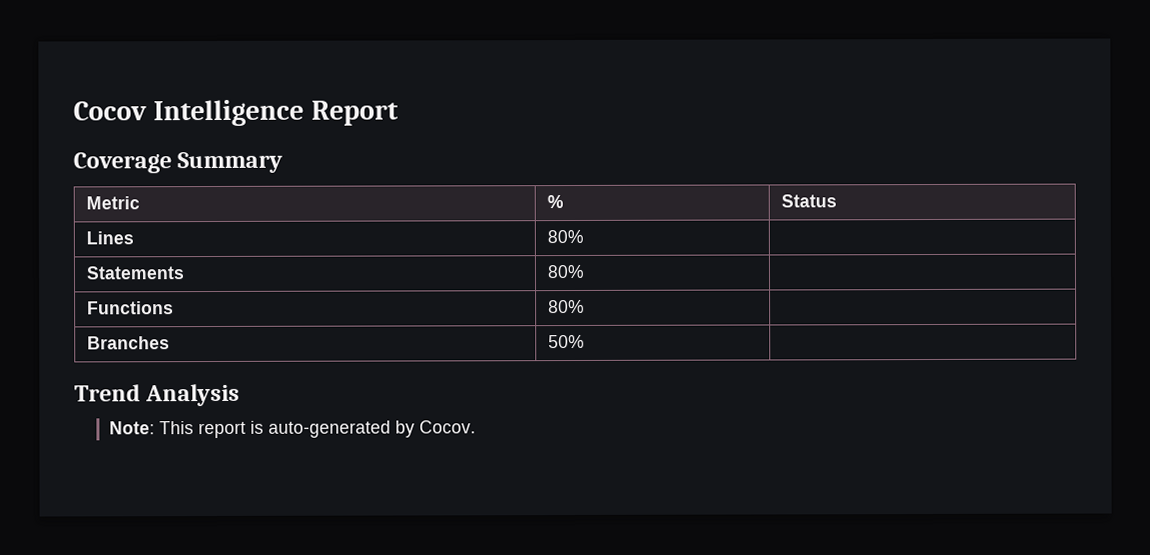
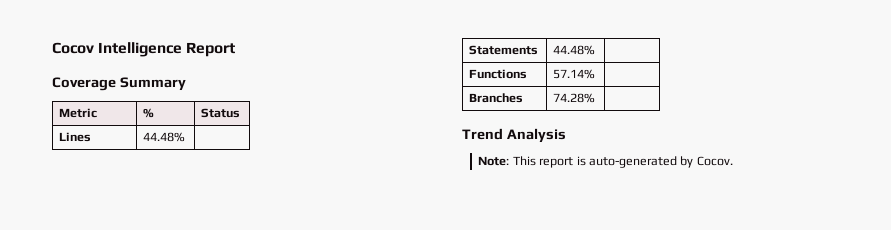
- Lines | 80% |
+ Lines | 44.48% |
- Statements | 80% |
+ Statements | 44.48% |
- Functions | 80% |
+ Functions | 57.14% |
- Branches | 50% |
+ Branches | 74.28% |

